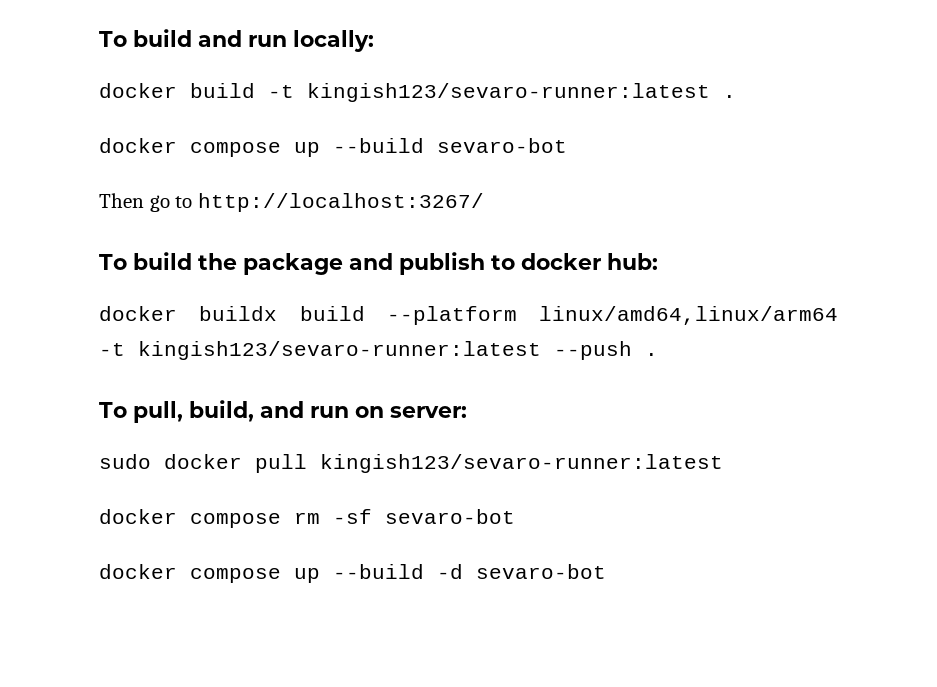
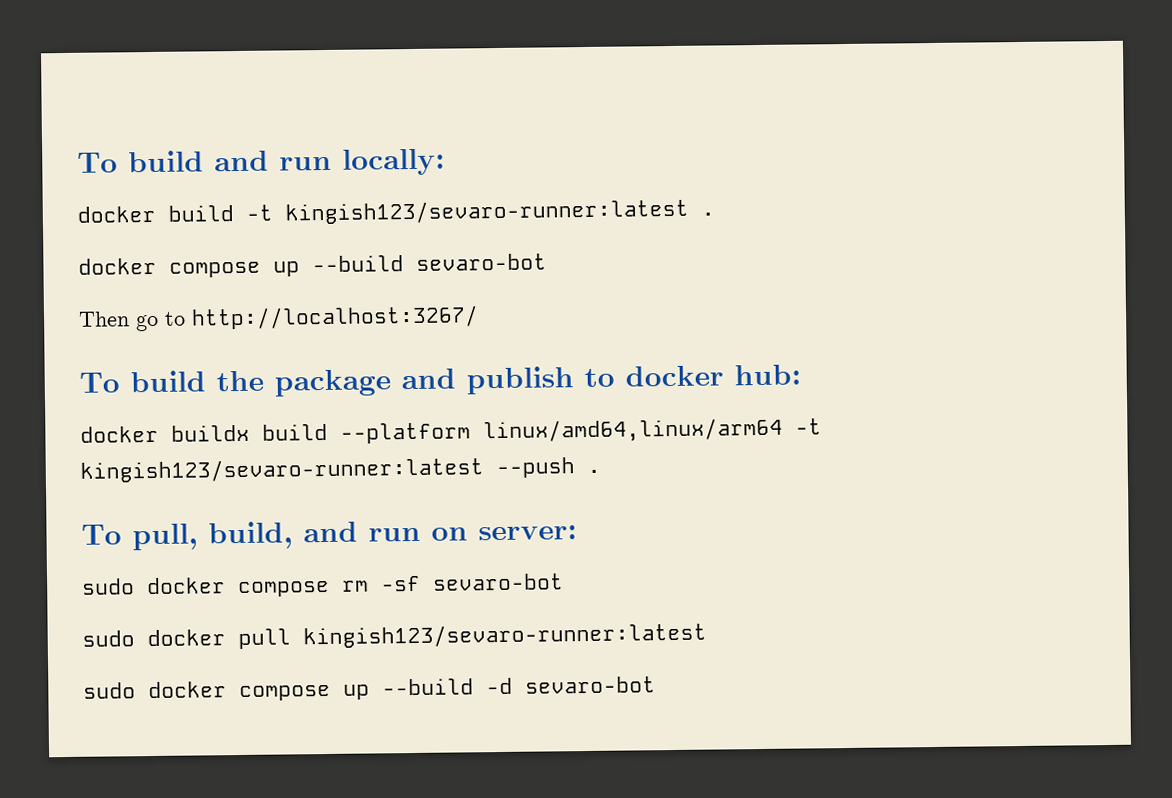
- sudo docker pull kingish123/sevaro-runner:latest
- docker compose rm -sf sevaro-bot
+ sudo docker compose rm -sf sevaro-bot
- docker compose up --build -d sevaro-bot
+ sudo docker pull kingish123/sevaro-runner:latest
+ sudo docker compose up --build -d sevaro-bot

